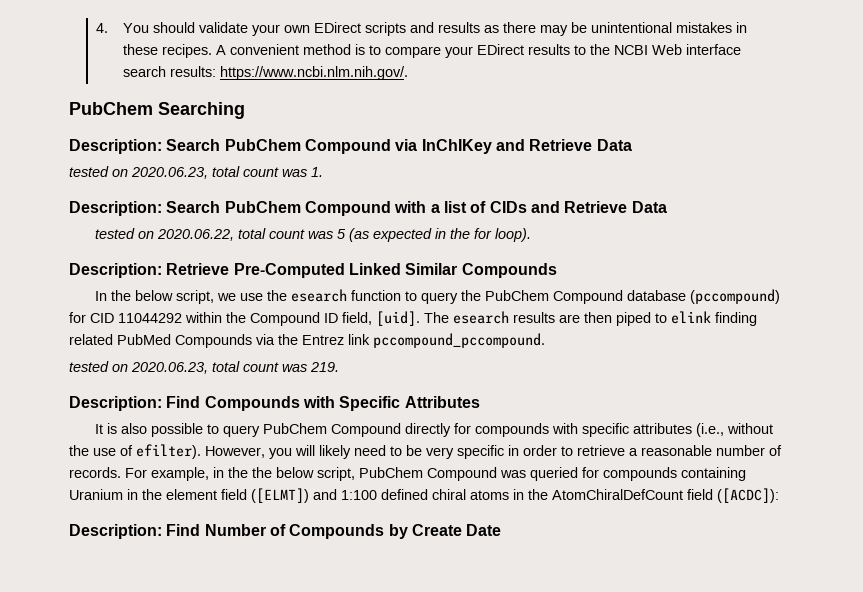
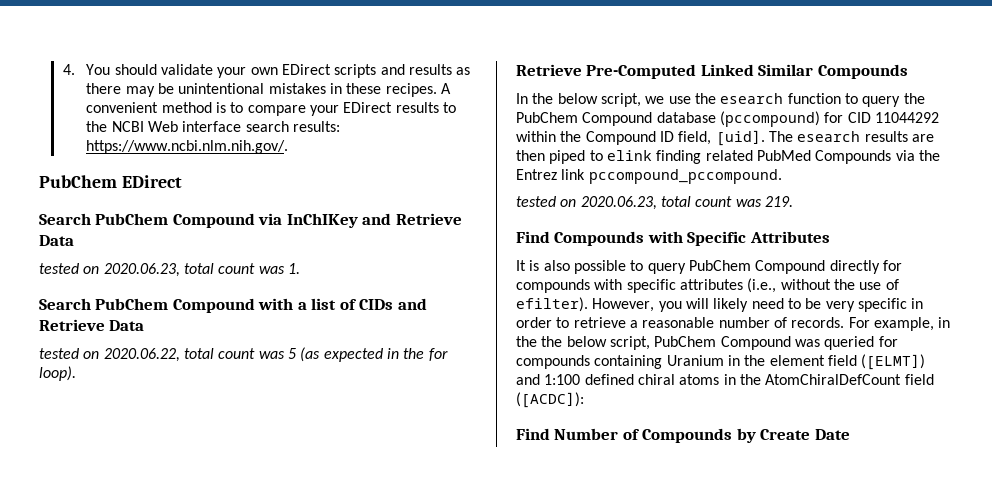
- PubChem Searching
- Description: Search PubChem Compound via InChIKey and Retrieve Data
+ PubChem EDirect
+ Search PubChem Compound via InChIKey and Retrieve Data
- Description: Search PubChem Compound with a list of CIDs and Retrieve Data
+ Search PubChem Compound with a list of CIDs and Retrieve Data
- Description: Retrieve Pre-Computed Linked Similar Compounds
+ Retrieve Pre-Computed Linked Similar Compounds
- Description: Find Compounds with Specific Attributes
+ Find Compounds with Specific Attributes
- Description: Find Number of Compounds by Create Date
+ Find Number of Compounds by Create Date

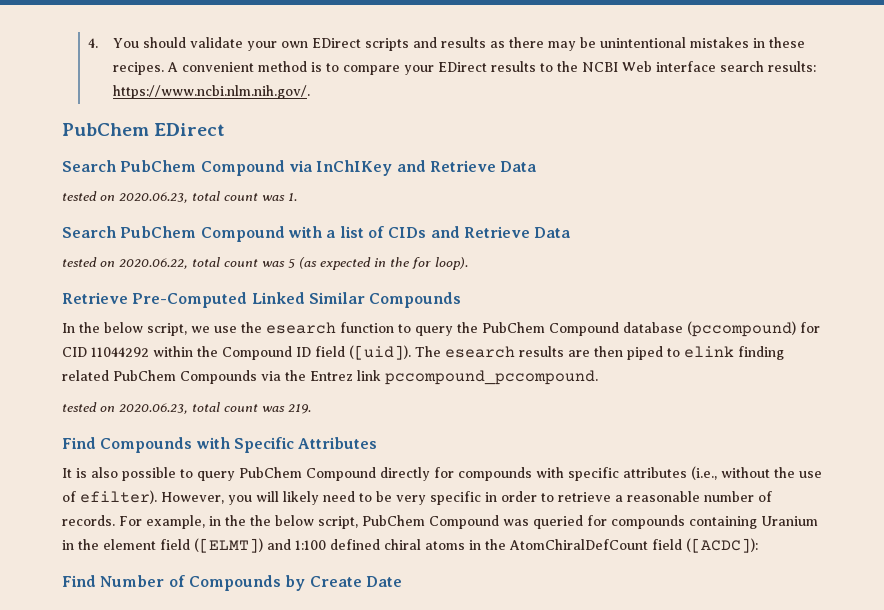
- In the below script, we use the esearch function to query the PubChem Compound database (pccompound) for CID 11044292 within the Compound ID field, [uid].
+ In the below script, we use the esearch function to query the PubChem Compound database (pccompound) for CID 11044292 within the Compound ID field ([uid]).
- The esearch results are then piped to elink finding related PubMed Compounds via the Entrez link pccompound_pccompound.
+ The esearch results are then piped to elink finding related PubChem Compounds via the Entrez link pccompound_pccompound.

